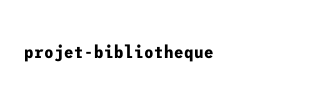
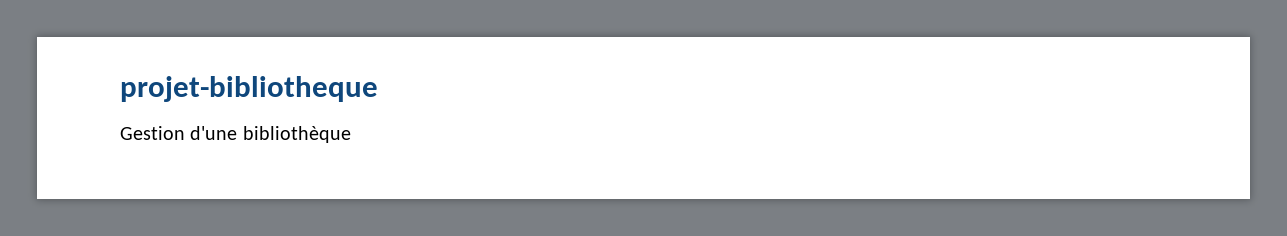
+ Gestion d'une bibliothèque

